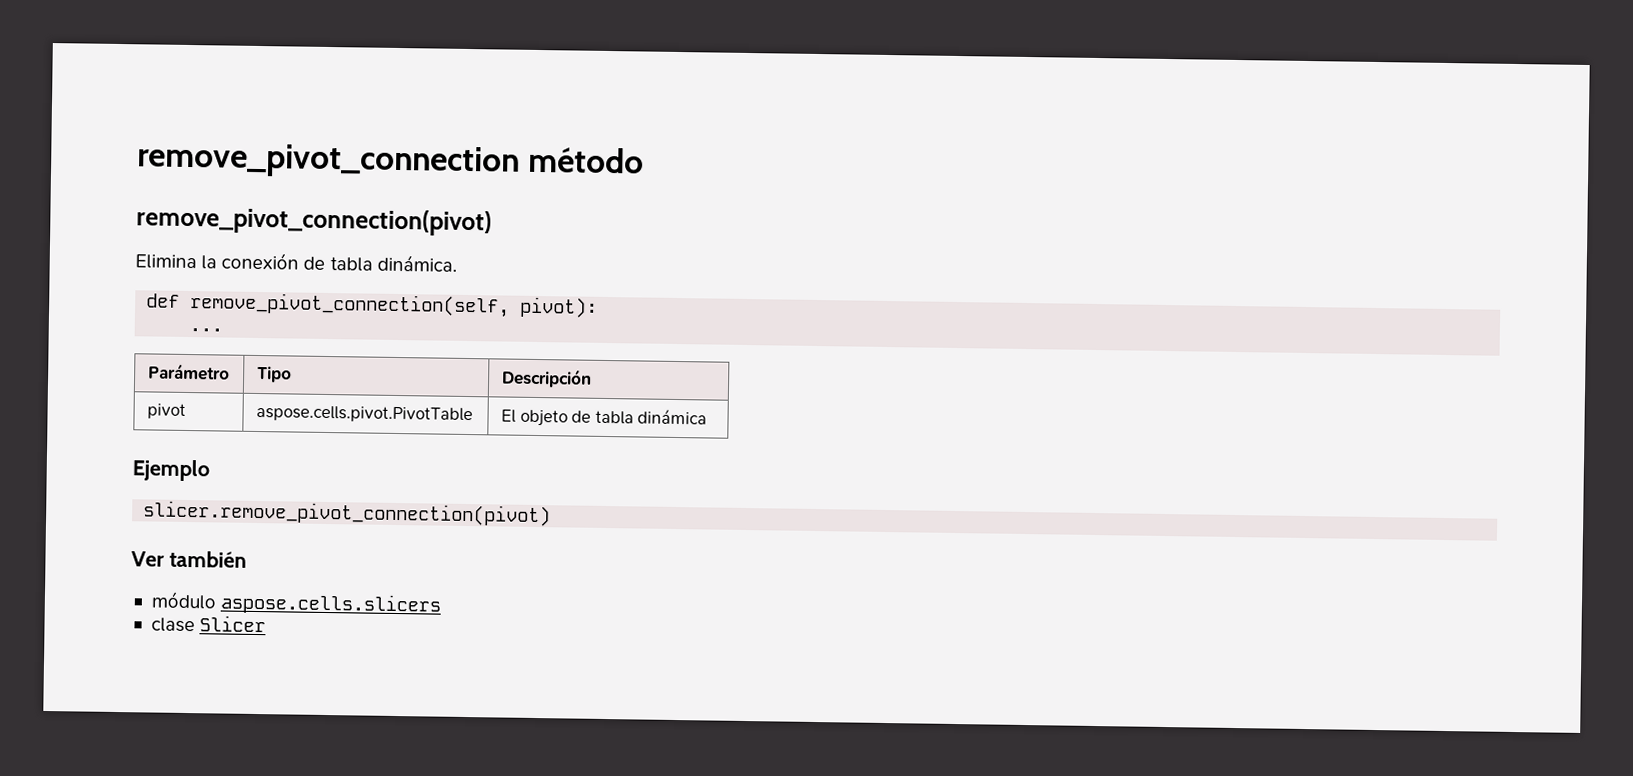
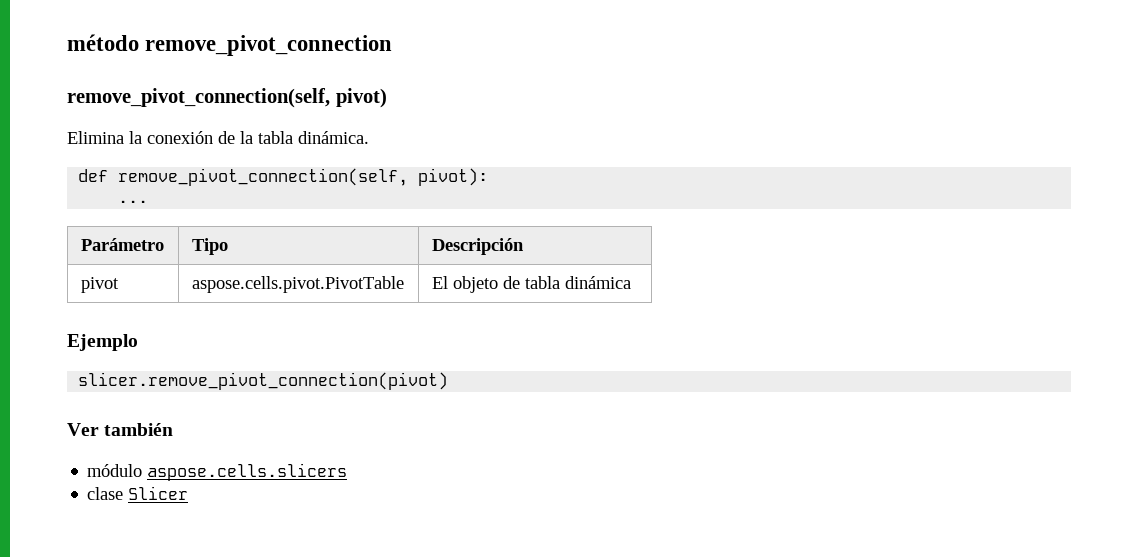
- remove_pivot_connection método
- remove_pivot_connection(pivot)
+ método remove_pivot_connection
+ remove_pivot_connection(self, pivot)
- Elimina la conexión de tabla dinámica.
+ Elimina la conexión de la tabla dinámica.

